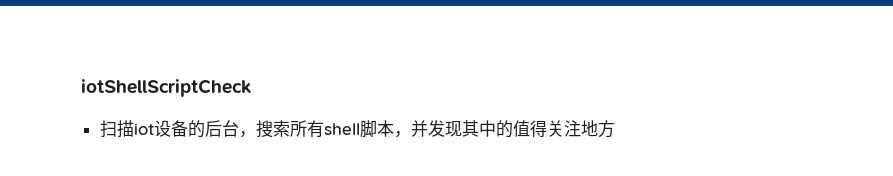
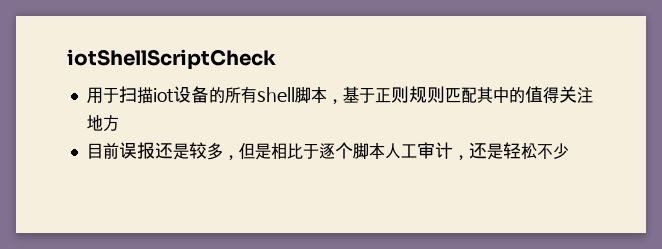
- 扫描iot设备的后台，搜索所有shell脚本，并发现其中的值得关注地方
+ 用于扫描iot设备的所有shell脚本，基于正则规则匹配其中的值得关注地方
+ 目前误报还是较多，但是相比于逐个脚本人工审计，还是轻松不少

